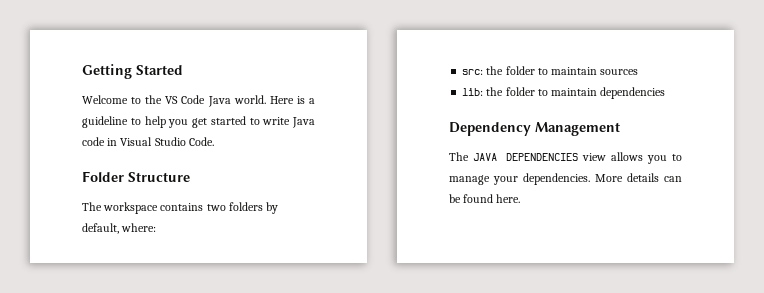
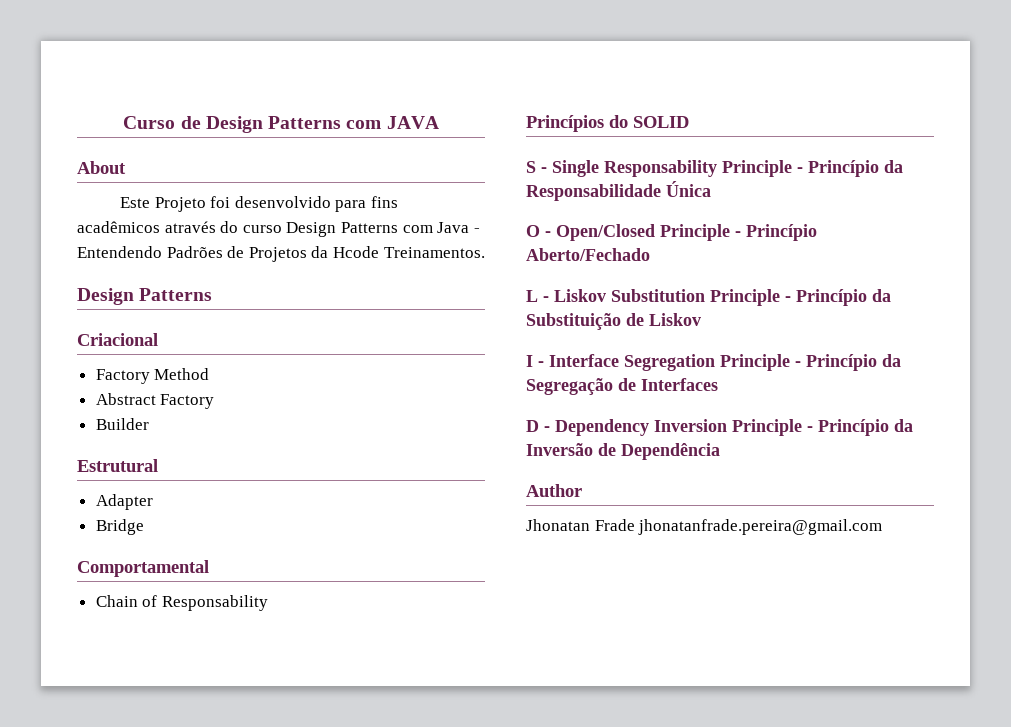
- Getting Started
- Welcome to the VS Code Java world. Here is a guideline to help you get started to write Java code in Visual Studio Code.
- Folder Structure
- The workspace contains two folders by default, where:
- src: the folder to maintain sources
- lib: the folder to maintain dependencies
- Dependency Management
- The JAVA DEPENDENCIES view allows you to manage your dependencies. More details can be found here.
+ Curso de Design Patterns com JAVA
+ About
+ Este Projeto foi desenvolvido para fins acadêmicos através do curso Design Patterns com Java - Entendendo Padrões de Projetos da Hcode Treinamentos.
+ Design Patterns
+ Criacional
+ Factory Method
+ Abstract Factory
+ Builder
+ Estrutural
+ Adapter
+ Bridge
+ Comportamental
+ Chain of Responsability
+ Princípios do SOLID
+ S - Single Responsability Principle - Princípio da Responsabilidade Única
+ O - Open/Closed Principle - Princípio Aberto/Fechado
+ L - Liskov Substitution Principle - Princípio da Substituição de Liskov
+ I - Interface Segregation Principle - Princípio da Segregação de Interfaces
+ D - Dependency Inversion Principle - Princípio da Inversão de Dependência
+ Author
+ Jhonatan Frade jhonatanfrade.pereira@gmail.com

